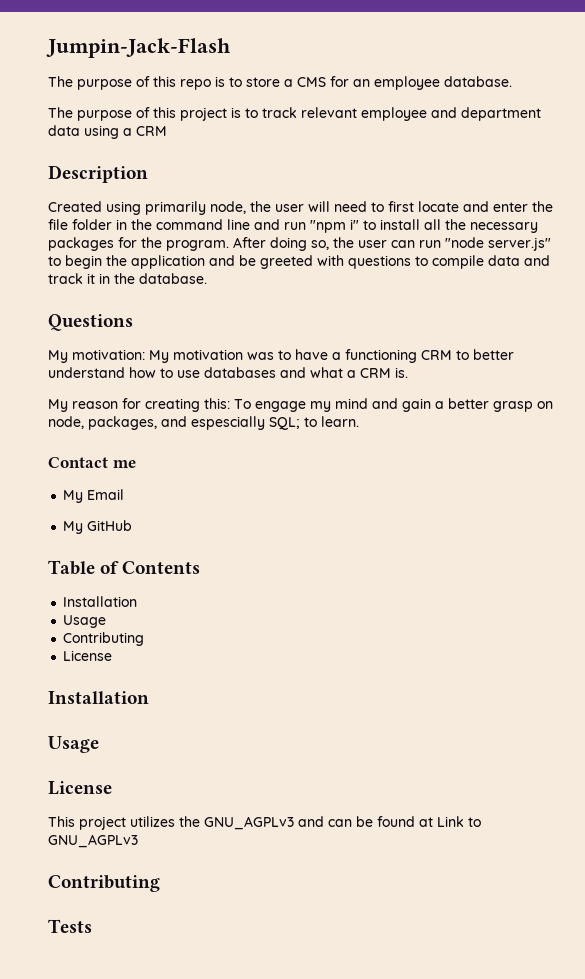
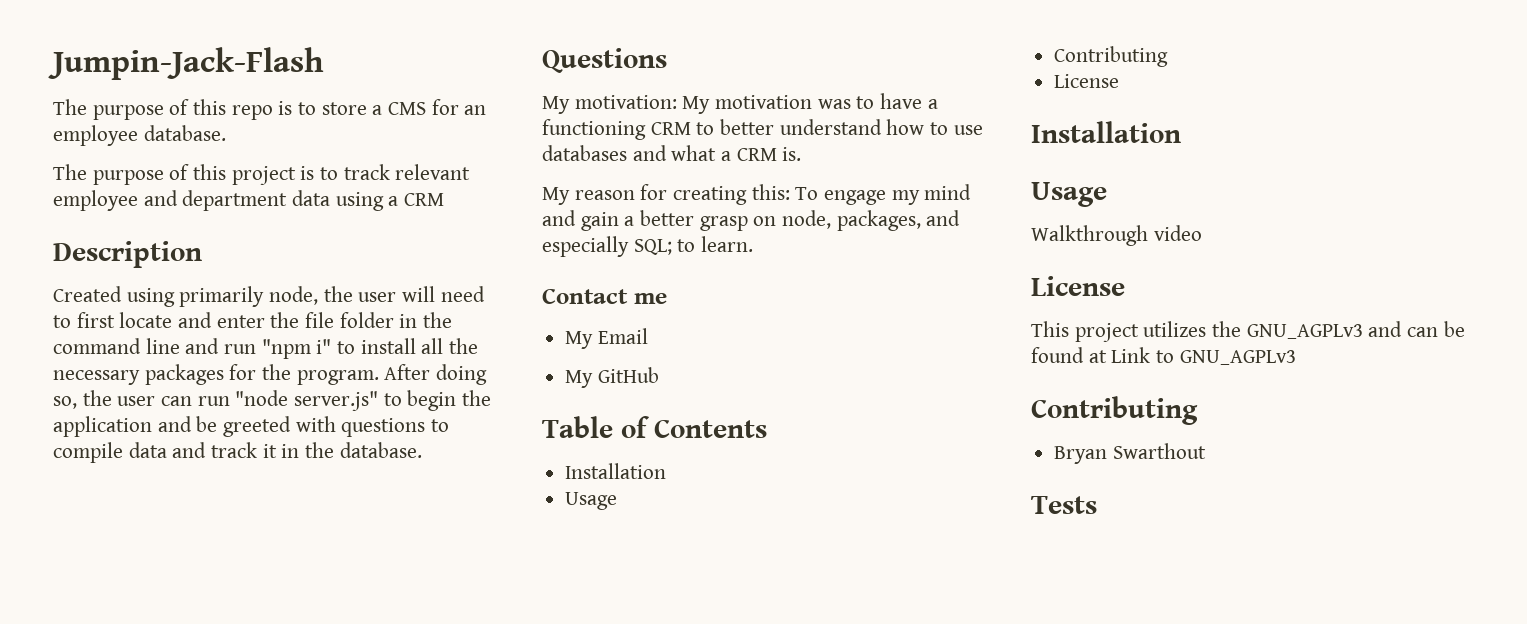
- My reason for creating this: To engage my mind and gain a better grasp on node, packages, and espescially SQL; to learn.
+ My reason for creating this: To engage my mind and gain a better grasp on node, packages, and especially SQL; to learn.
+ Walkthrough video
+ Bryan Swarthout

